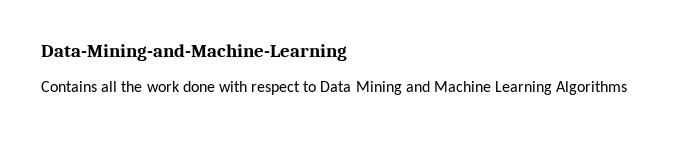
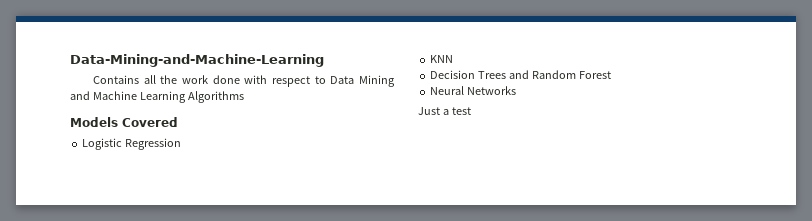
+ Models Covered
+ Logistic Regression
+ KNN
+ Decision Trees and Random Forest
+ Neural Networks
+ Just a test

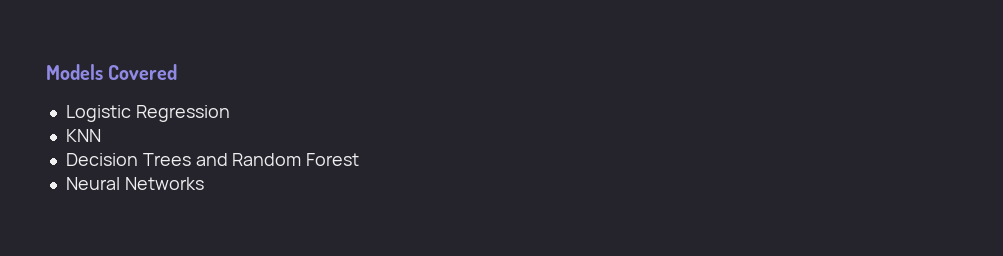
- Data-Mining-and-Machine-Learning
- Contains all the work done with respect to Data Mining and Machine Learning Algorithms
- Just a test

